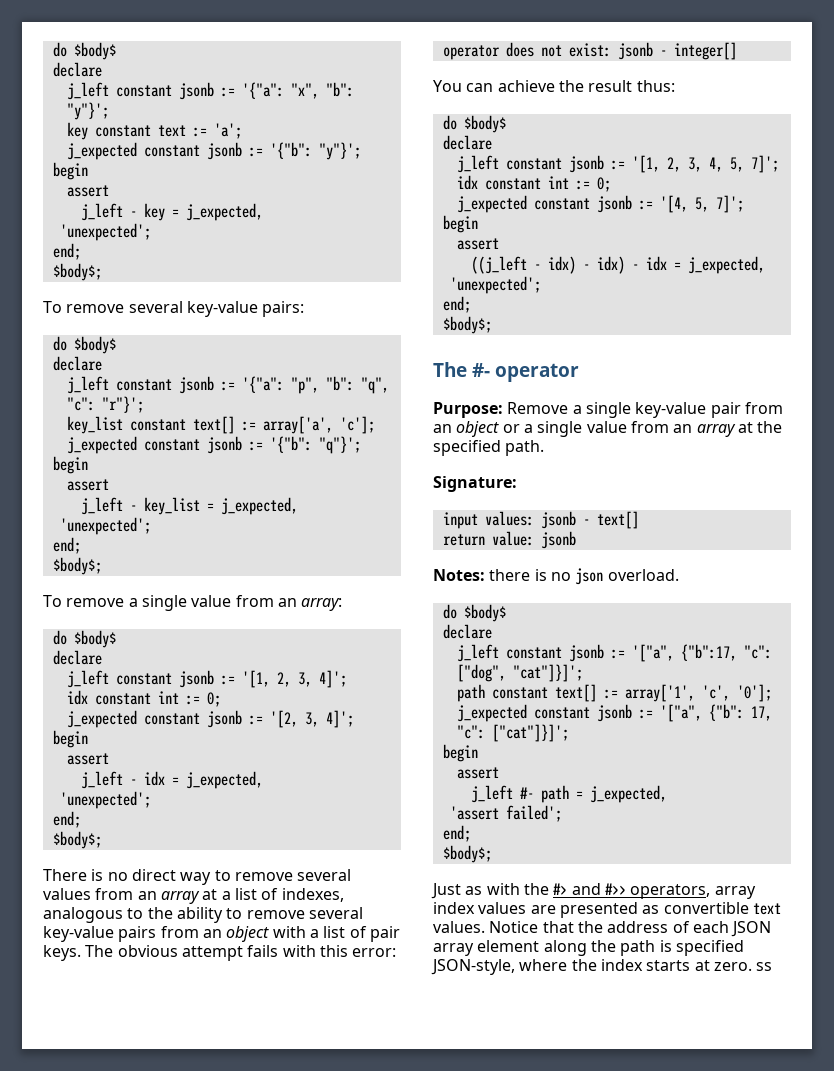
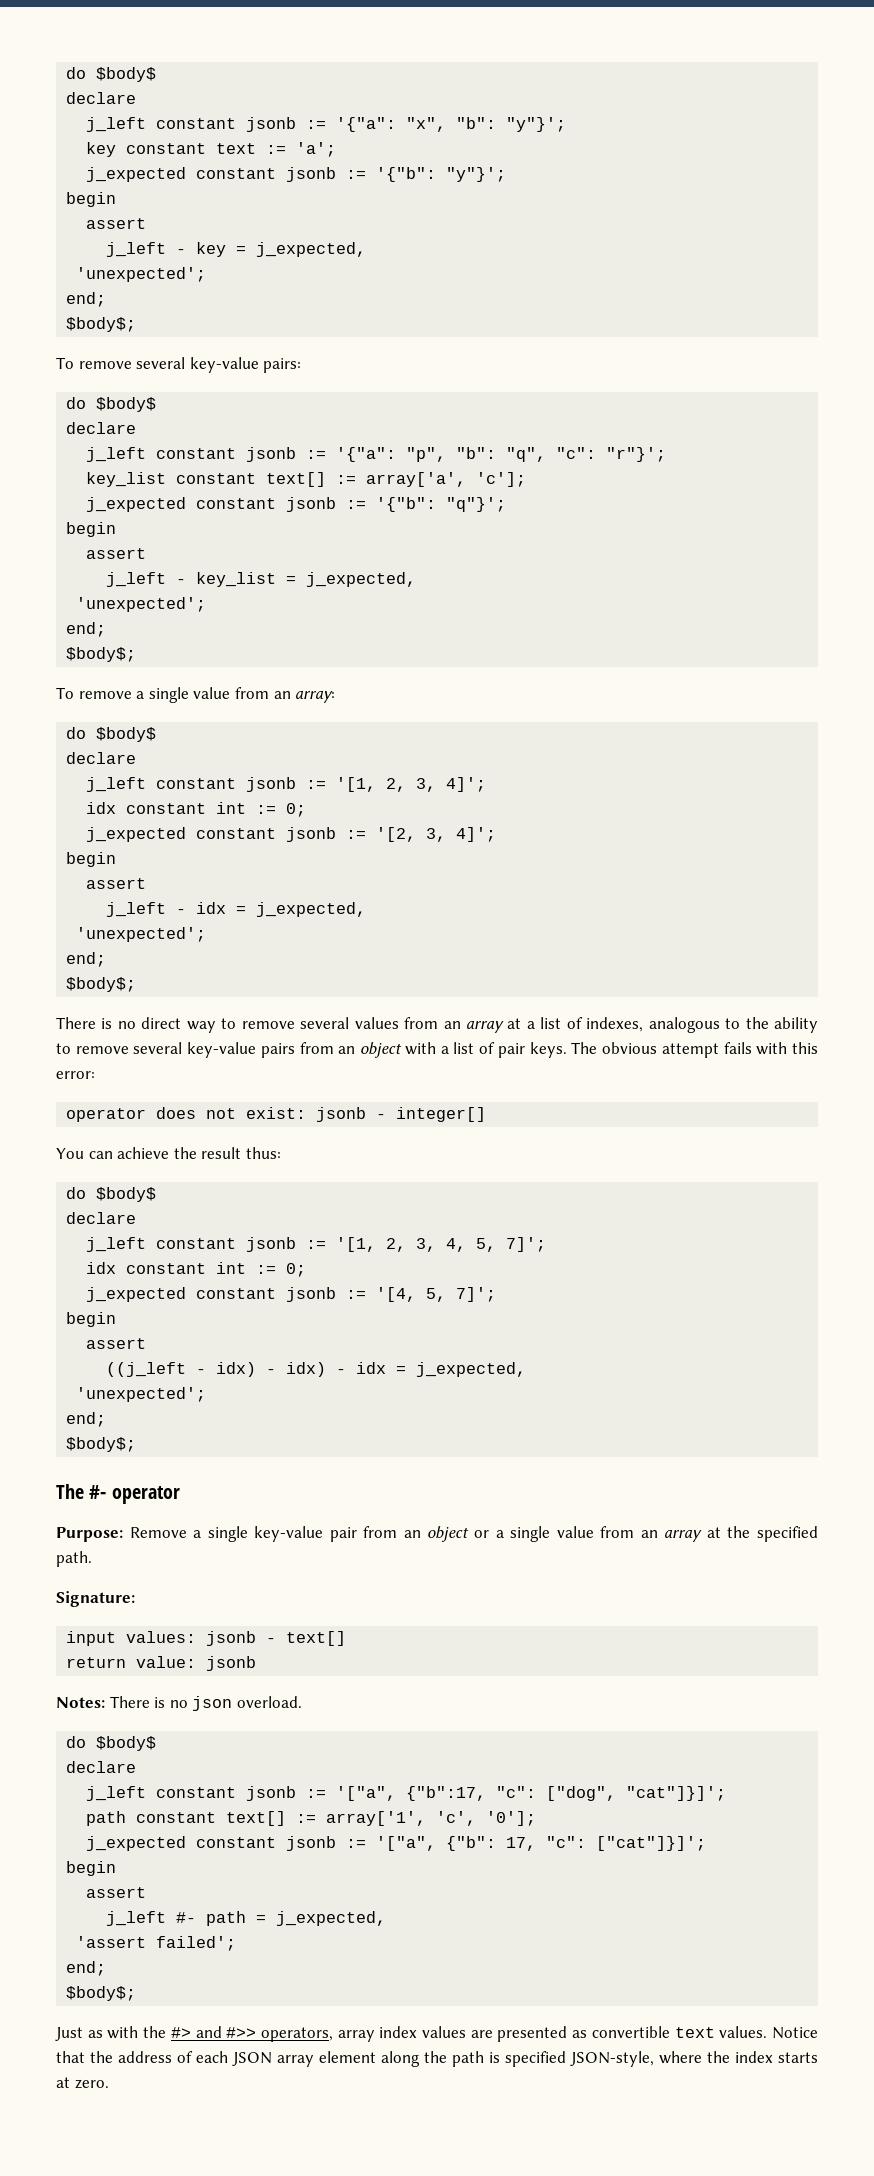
- Notes: there is no json overload.
+ Notes: There is no json overload.
- Notice that the address of each JSON array element along the path is specified JSON-style, where the index starts at zero. ss
+ Notice that the address of each JSON array element along the path is specified JSON-style, where the index starts at zero.

